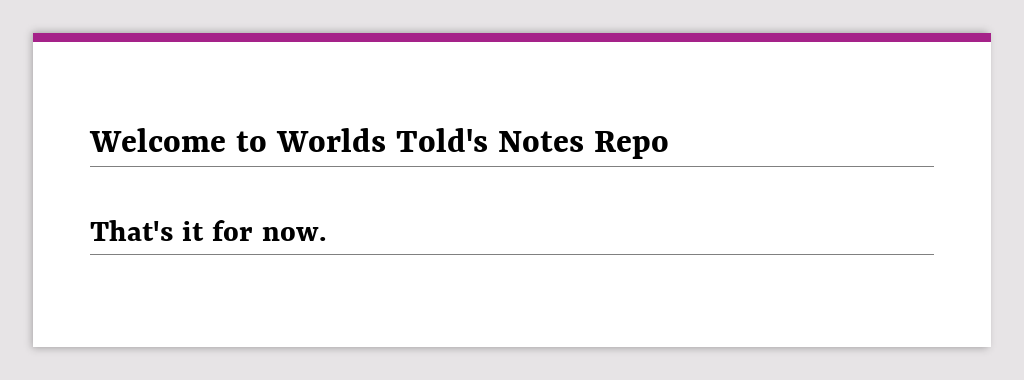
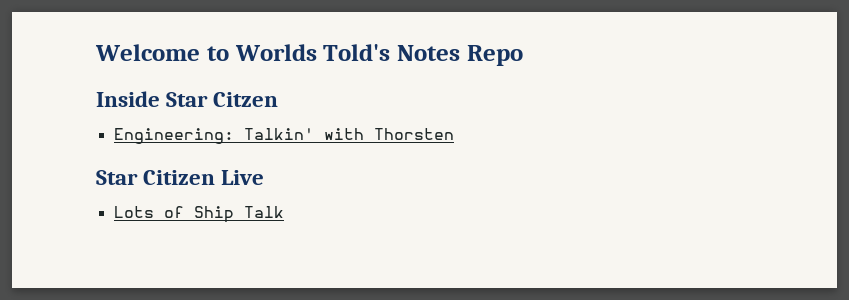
- That's it for now.
+ Inside Star Citzen
+ Engineering: Talkin' with Thorsten
+ Star Citizen Live
+ Lots of Ship Talk

